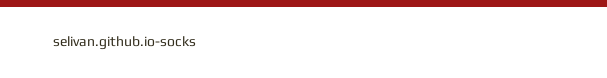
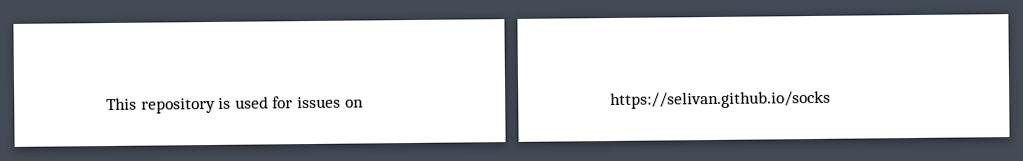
- selivan.github.io-socks
+ This repository is used for issues on https://selivan.github.io/socks

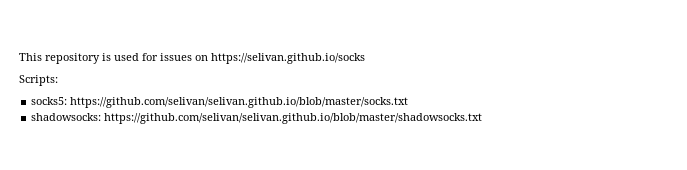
+ Scripts:
+ socks5: https://github.com/selivan/selivan.github.io/blob/master/socks.txt
+ shadowsocks: https://github.com/selivan/selivan.github.io/blob/master/shadowsocks.txt

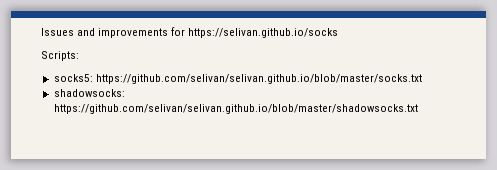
- This repository is used for issues on https://selivan.github.io/socks
+ Issues and improvements for https://selivan.github.io/socks

